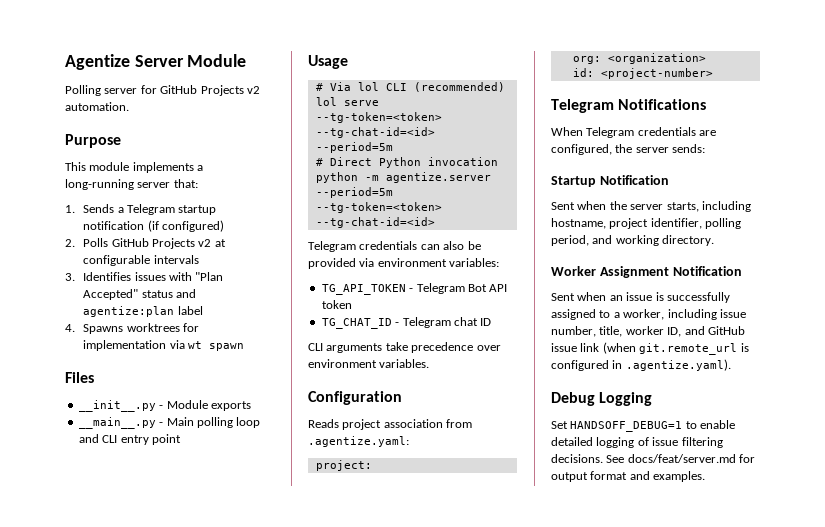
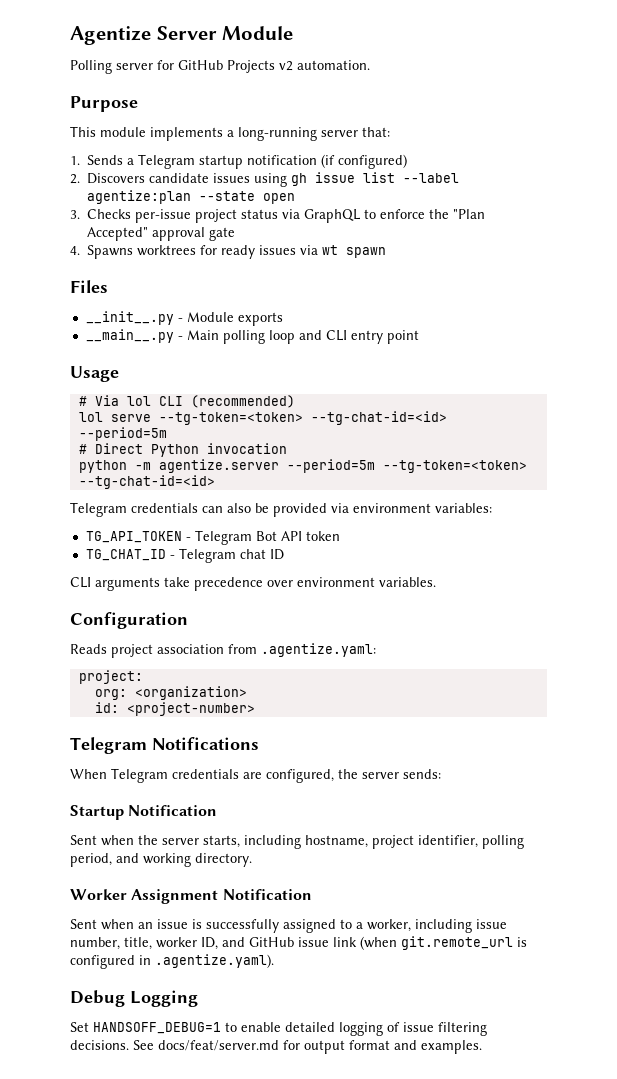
- 2. Polls GitHub Projects v2 at configurable intervals
- 3. Identifies issues with "Plan Accepted" status and agentize:plan label
+ 2. Discovers candidate issues using gh issue list --label agentize:plan --state open
+ 3. Checks per-issue project status via GraphQL to enforce the "Plan Accepted" approval gate
- 4. Spawns worktrees for implementation via wt spawn
+ 4. Spawns worktrees for ready issues via wt spawn

